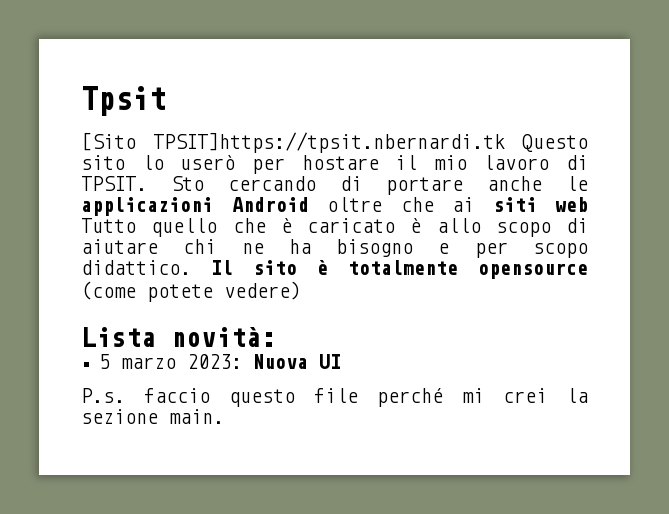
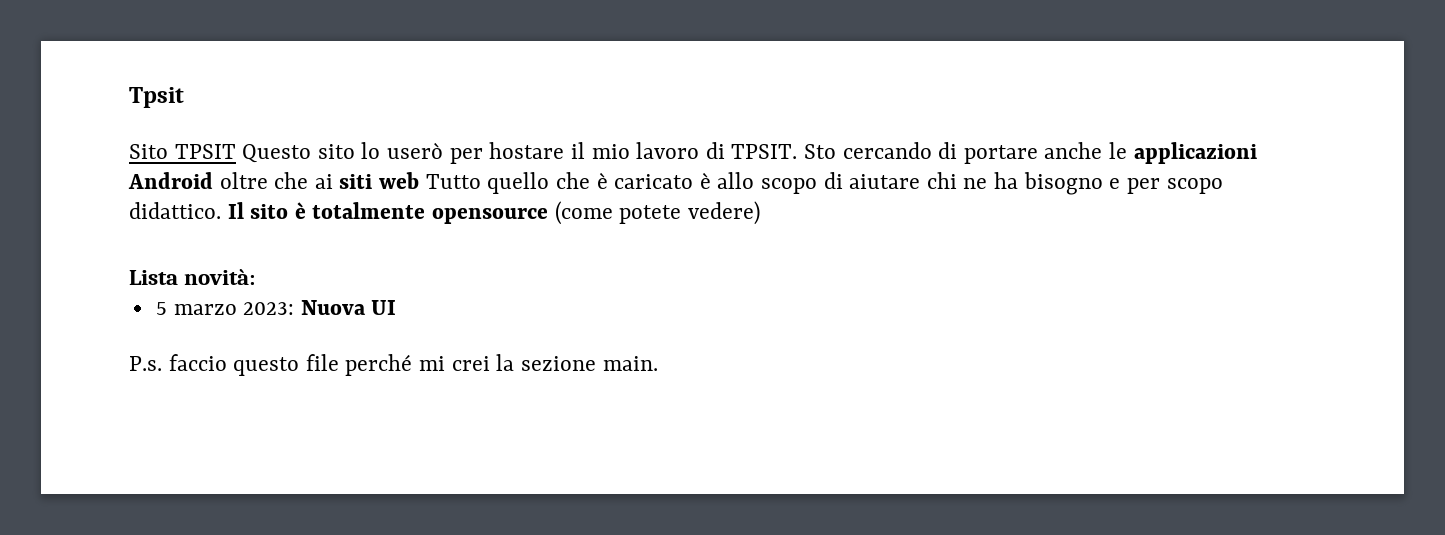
- [Sito TPSIT]https://tpsit.nbernardi.tk Questo sito lo userò per hostare il mio lavoro di TPSIT.
+ Sito TPSIT Questo sito lo userò per hostare il mio lavoro di TPSIT.

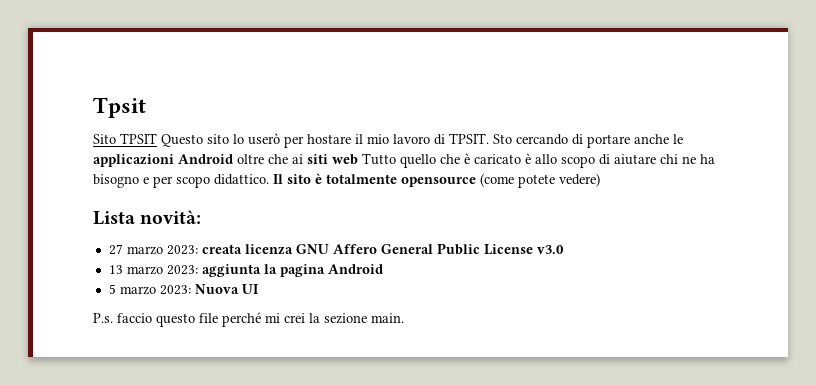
+ 27 marzo 2023: creata licenza GNU Affero General Public License v3.0
+ 13 marzo 2023: aggiunta la pagina Android

